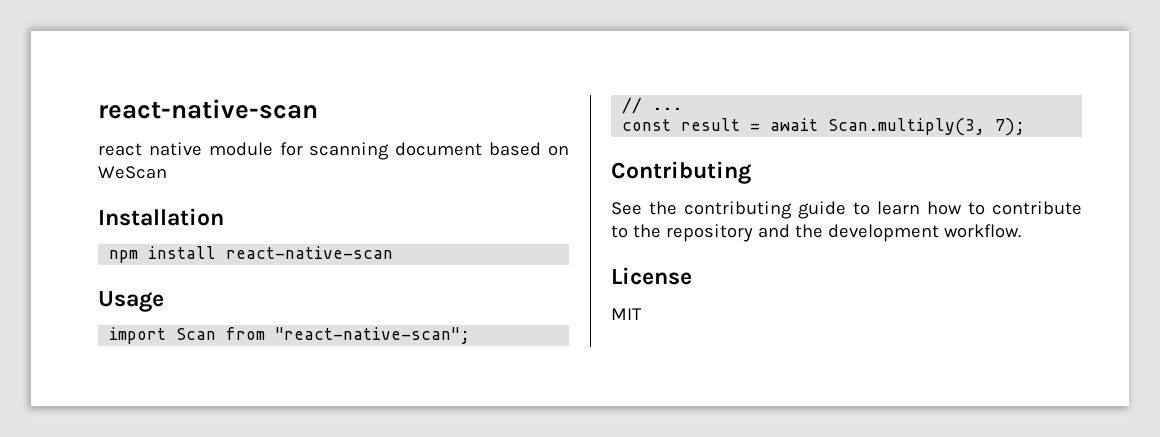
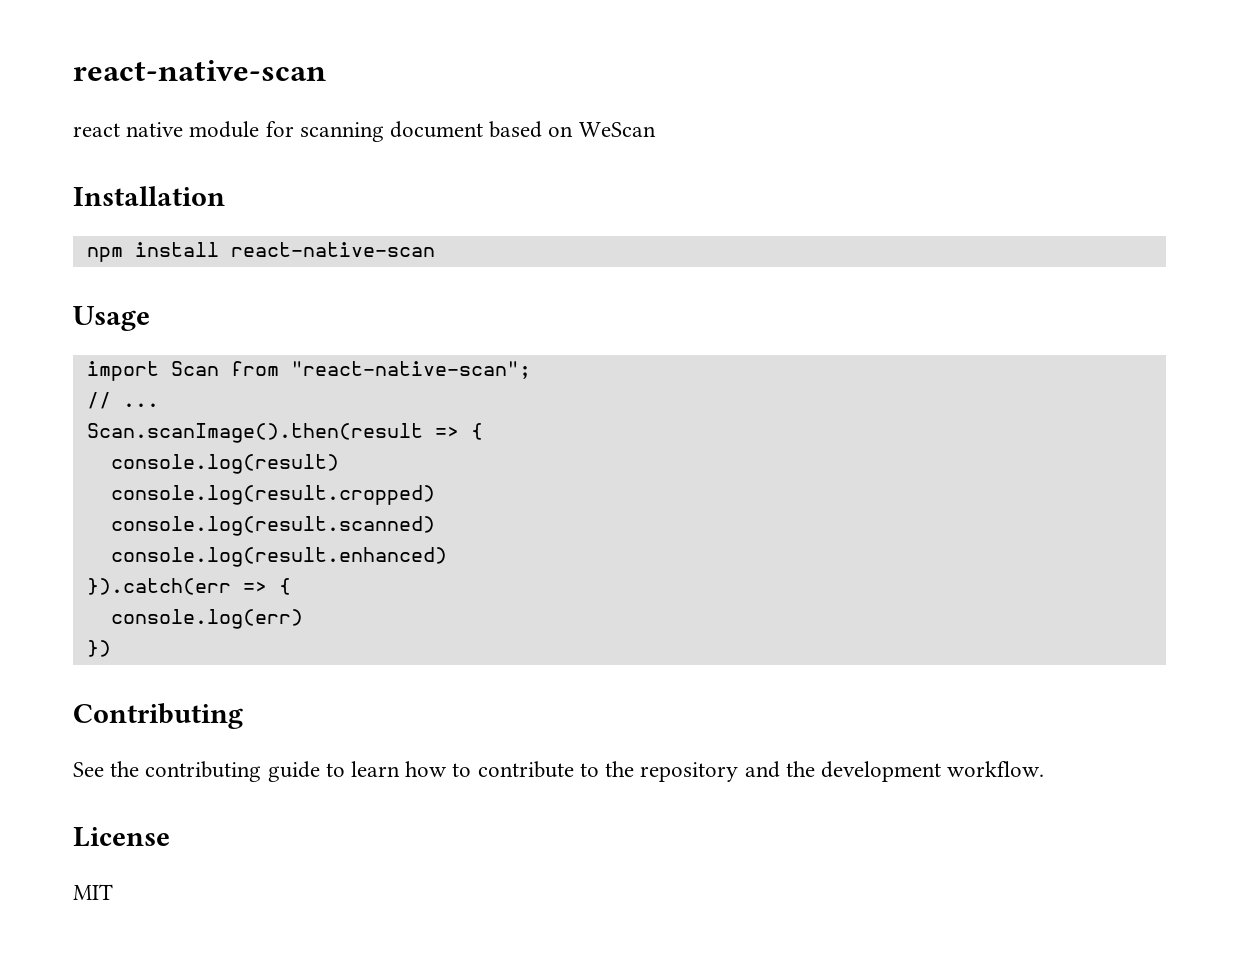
- const result = await Scan.multiply(3, 7);
+ Scan.scanImage().then(result => {
+ console.log(result)
+ console.log(result.cropped)
+ console.log(result.scanned)
+ console.log(result.enhanced)
+ }).catch(err => {
+ console.log(err)
+ })

